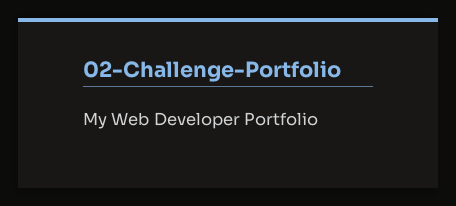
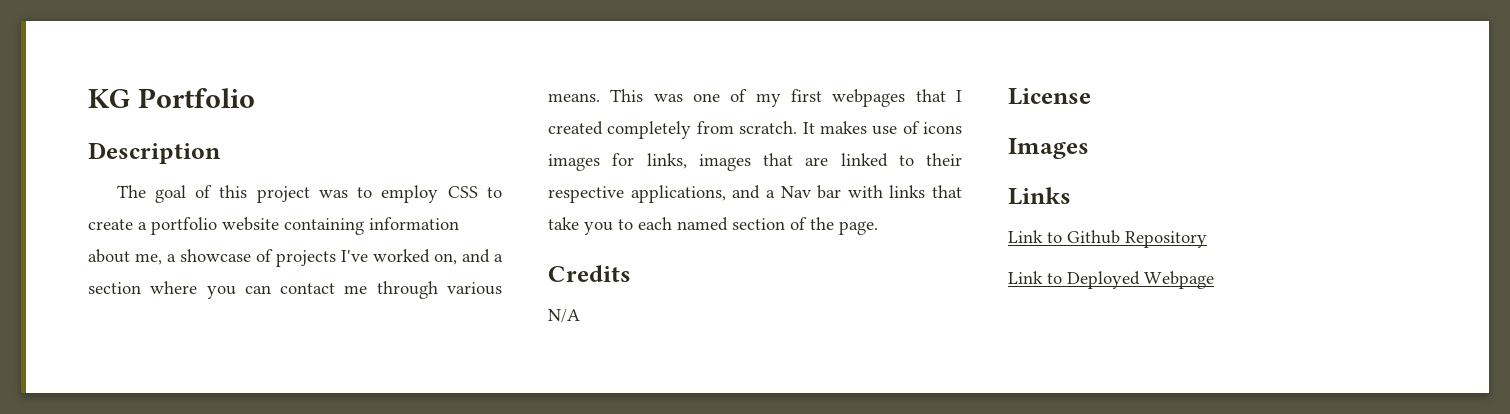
- 02-Challenge-Portfolio
- My Web Developer Portfolio
+ KG Portfolio
+ Description
+ The goal of this project was to employ CSS to create a portfolio website containing information about me, a showcase of projects I've worked on, and a section where you can contact me through various means. This was one of my first webpages that I created completely from scratch. It makes use of icons images for links, images that are linked to their respective applications, and a Nav bar with links that take you to each named section of the page.
+ Credits
+ N/A
+ License
+ Images
+ Links
+ Link to Github Repository
+ Link to Deployed Webpage

